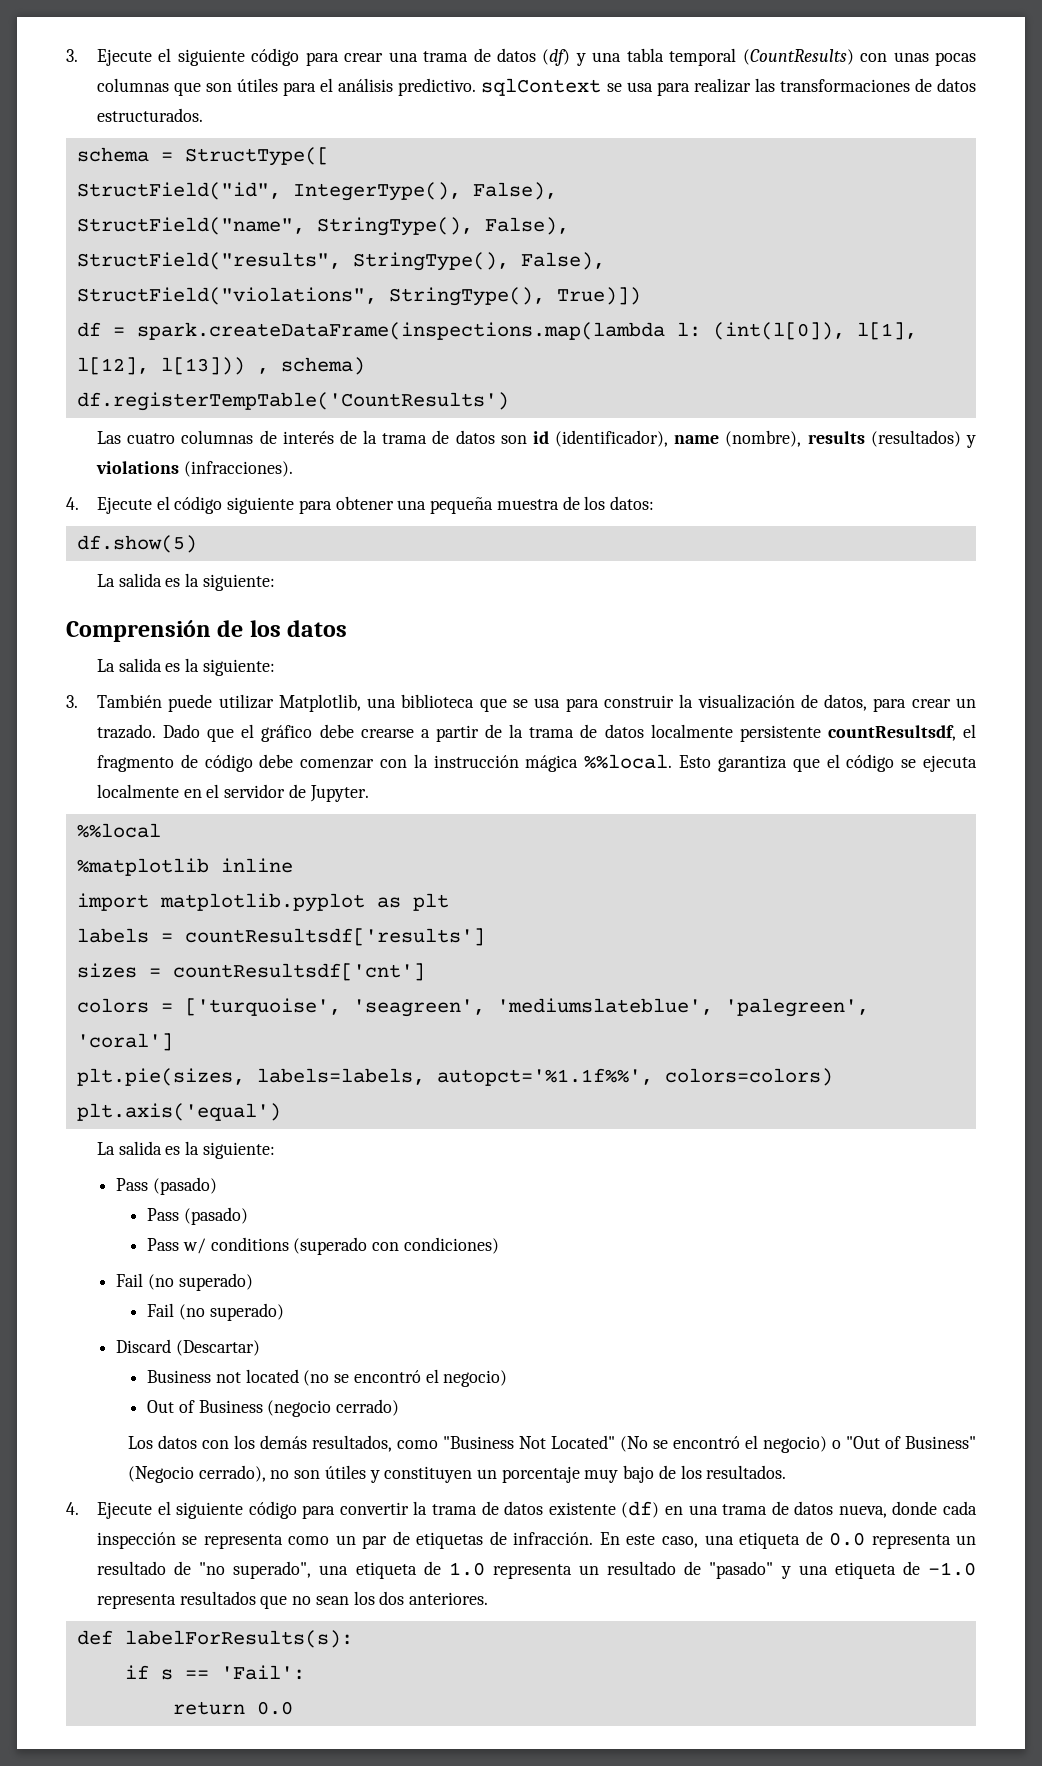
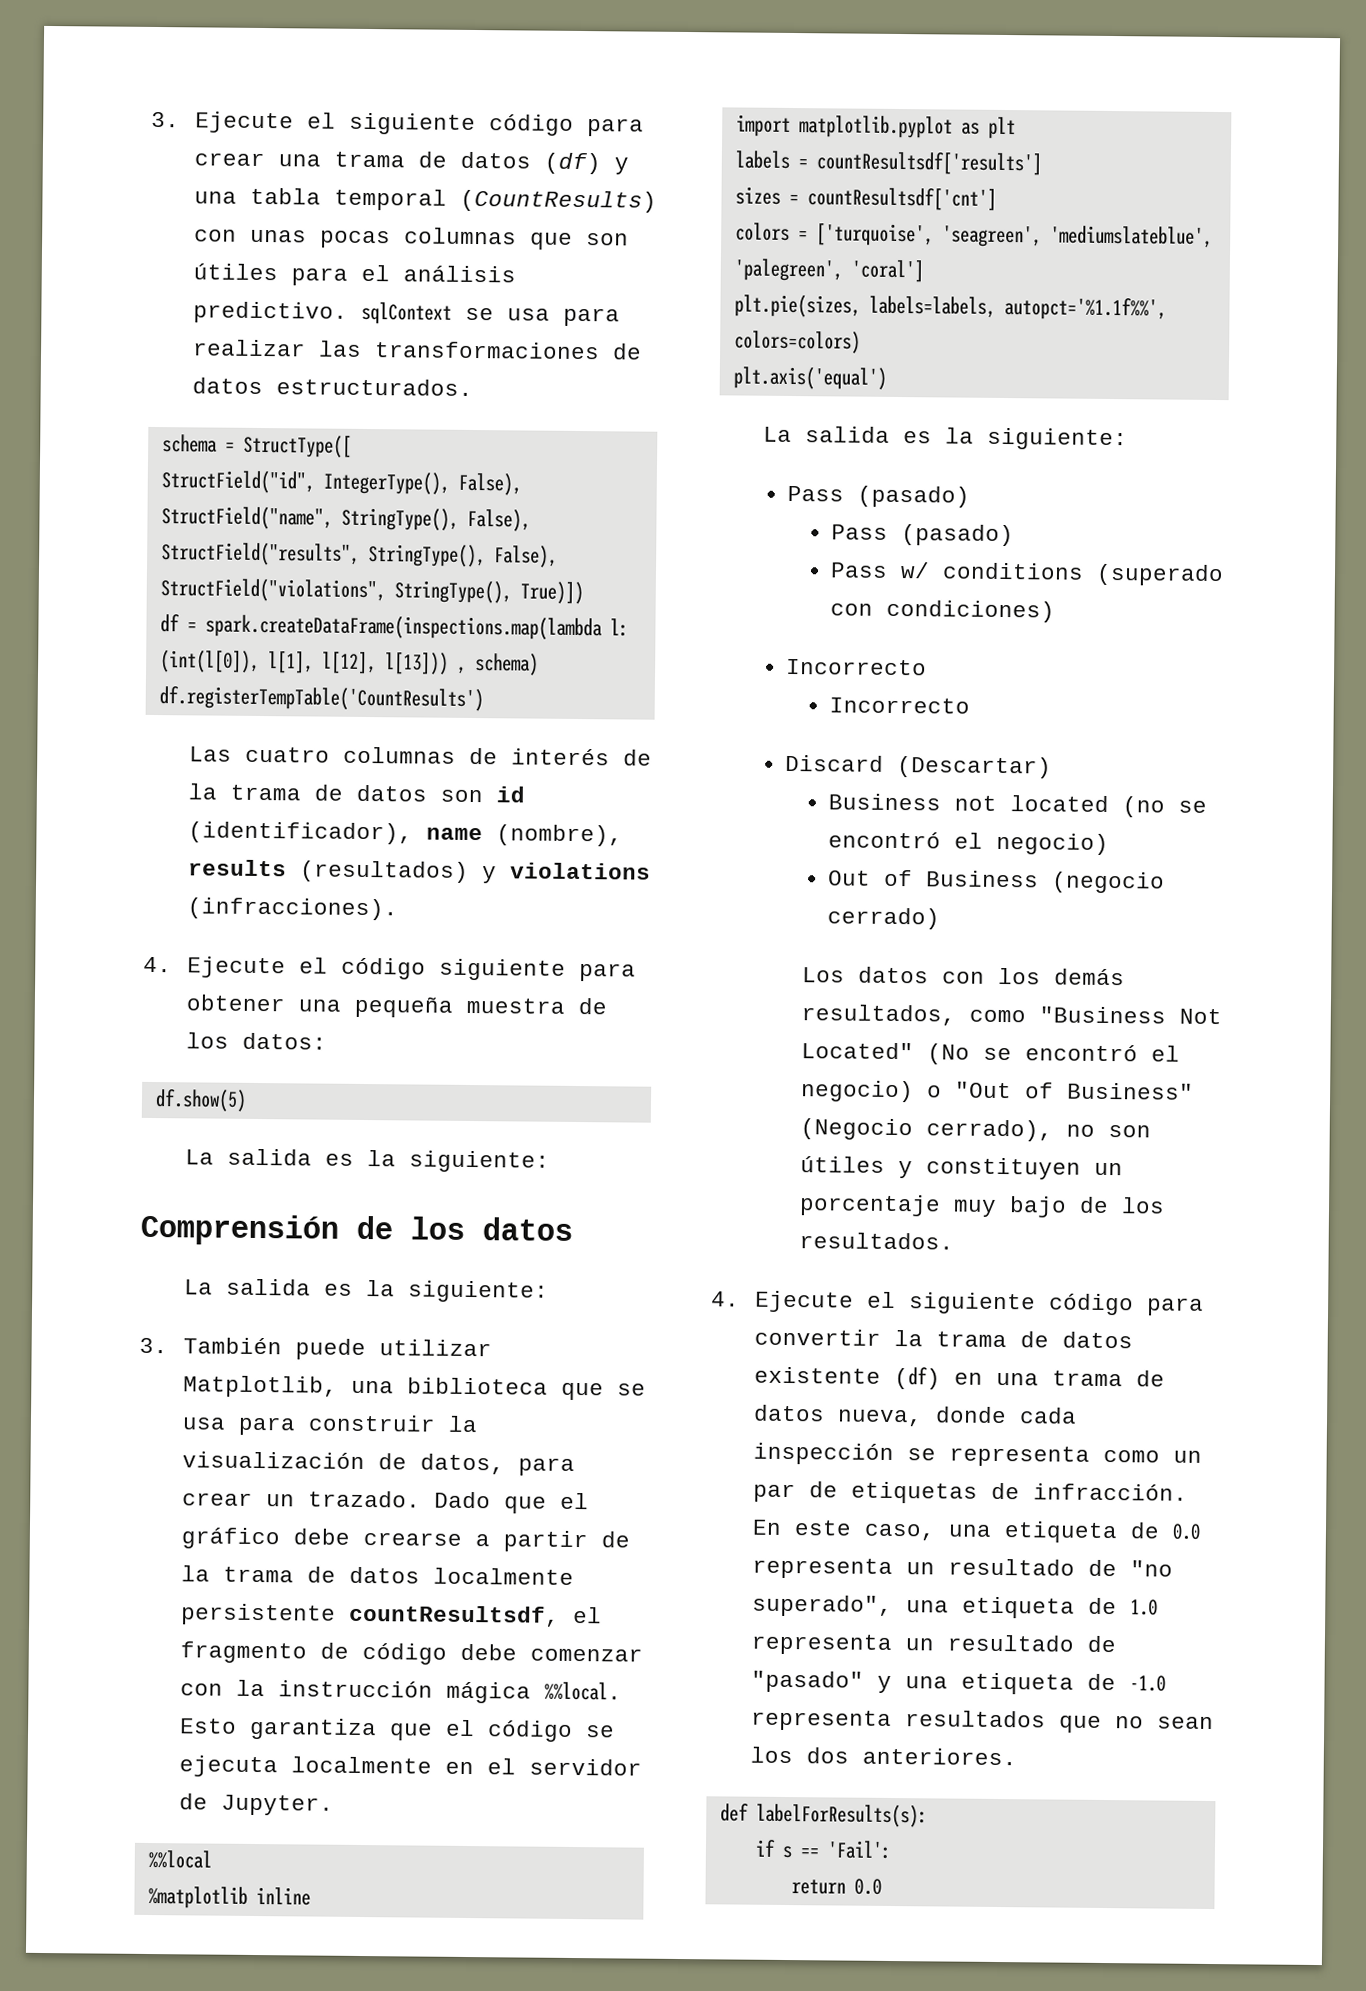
  Pass w/ conditions (superado con condiciones)
- Fail (no superado)
- Fail (no superado)
+ Incorrecto
+ Incorrecto

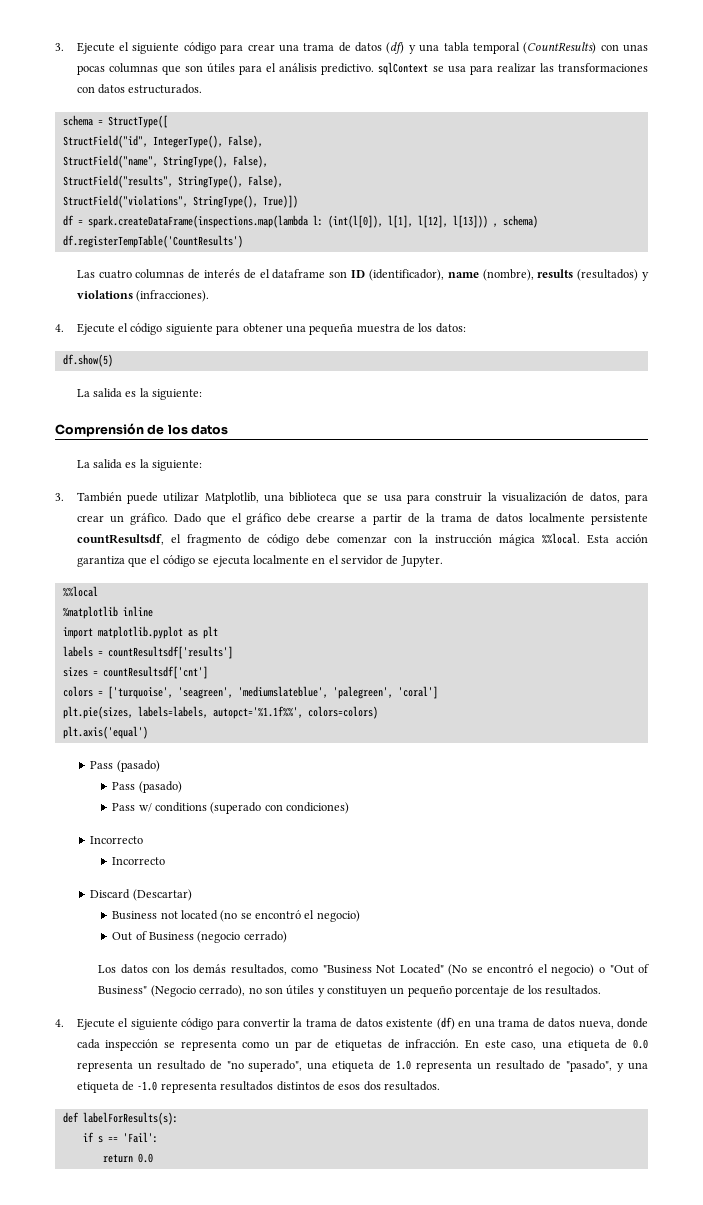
- 3. Ejecute el siguiente código para crear una trama de datos (df) y una tabla temporal (CountResults) con unas pocas columnas que son útiles para el análisis predictivo. sqlContext se usa para realizar las transformaciones de datos estructurados.
+ 3. Ejecute el siguiente código para crear una trama de datos (df) y una tabla temporal (CountResults) con unas pocas columnas que son útiles para el análisis predictivo. sqlContext se usa para realizar las transformaciones con datos estructurados.
- Las cuatro columnas de interés de la trama de datos son id (identificador), name (nombre), results (resultados) y violations (infracciones).
+ Las cuatro columnas de interés de el dataframe son ID (identificador), name (nombre), results (resultados) y violations (infracciones).
- 3. También puede utilizar Matplotlib, una biblioteca que se usa para construir la visualización de datos, para crear un trazado.
+ 3. También puede utilizar Matplotlib, una biblioteca que se usa para construir la visualización de datos, para crear un gráfico.
- Esto garantiza que el código se ejecuta localmente en el servidor de Jupyter.
+ Esta acción garantiza que el código se ejecuta localmente en el servidor de Jupyter.
  plt.axis('equal')
- La salida es la siguiente:
- Los datos con los demás resultados, como "Business Not Located" (No se encontró el negocio) o "Out of Business" (Negocio cerrado), no son útiles y constituyen un porcentaje muy bajo de los resultados.
+ Los datos con los demás resultados, como "Business Not Located" (No se encontró el negocio) o "Out of Business" (Negocio cerrado), no son útiles y constituyen un pequeño porcentaje de los resultados.
- En este caso, una etiqueta de 0.0 representa un resultado de "no superado", una etiqueta de 1.0 representa un resultado de "pasado" y una etiqueta de -1.0 representa resultados que no sean los dos anteriores.
+ En este caso, una etiqueta de 0.0 representa un resultado de "no superado", una etiqueta de 1.0 representa un resultado de "pasado", y una etiqueta de -1.0 representa resultados distintos de esos dos resultados.

